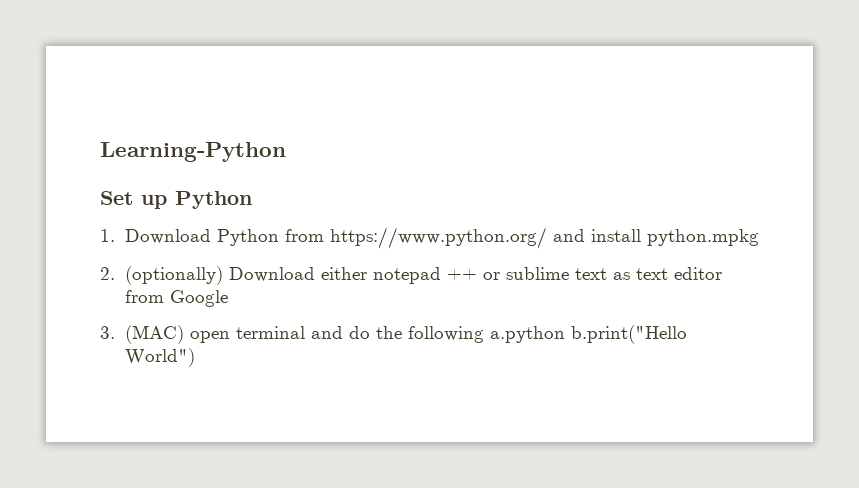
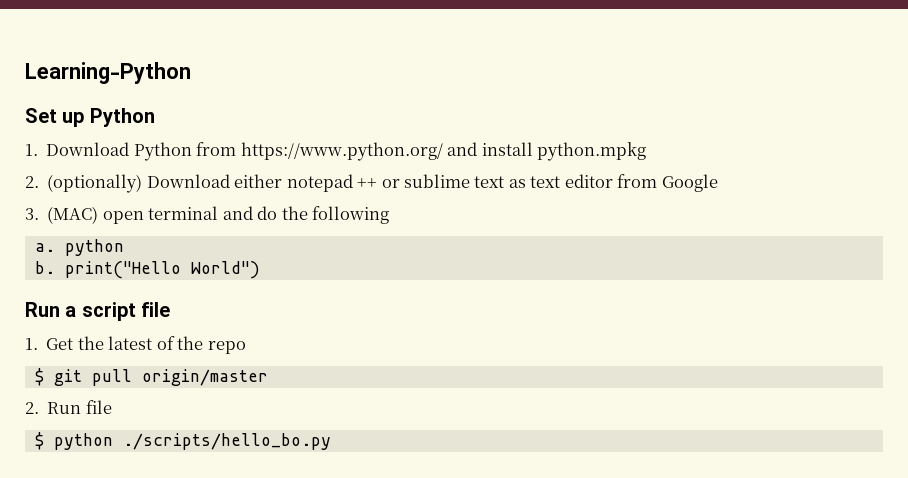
- 3. (MAC) open terminal and do the following a.python b.print("Hello World")
+ 3. (MAC) open terminal and do the following
+ a. python
+ b. print("Hello World")
+ Run a script file
+ 1. Get the latest of the repo
+ $ git pull origin/master
+ 2. Run file
+ $ python ./scripts/hello_bo.py

